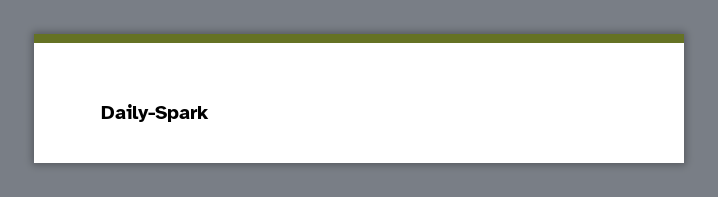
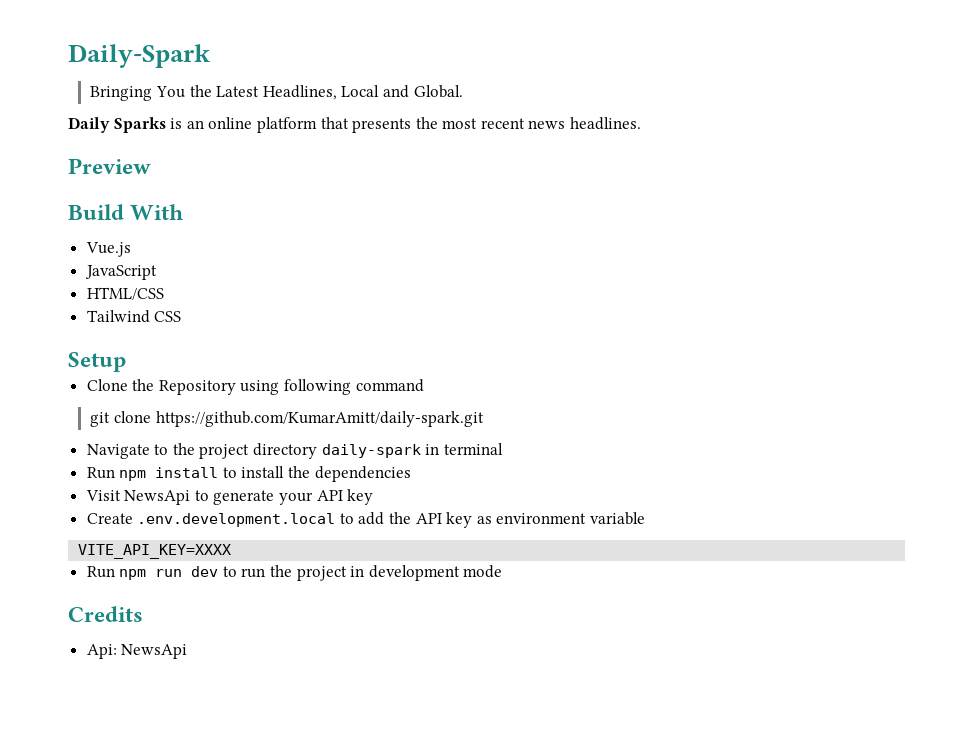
+ Bringing You the Latest Headlines, Local and Global.
+ Daily Sparks is an online platform that presents the most recent news headlines.
+ Preview
+ Build With
+ Vue.js
+ JavaScript
+ HTML/CSS
+ Tailwind CSS
+ Setup
+ Clone the Repository using following command
+ git clone https://github.com/KumarAmitt/daily-spark.git
+ Navigate to the project directory daily-spark in terminal
+ Run npm install to install the dependencies
+ Visit NewsApi to generate your API key
+ Create .env.development.local to add the API key as environment variable
+ VITE_API_KEY=XXXX
+ Run npm run dev to run the project in development mode
+ Credits
+ Api: NewsApi

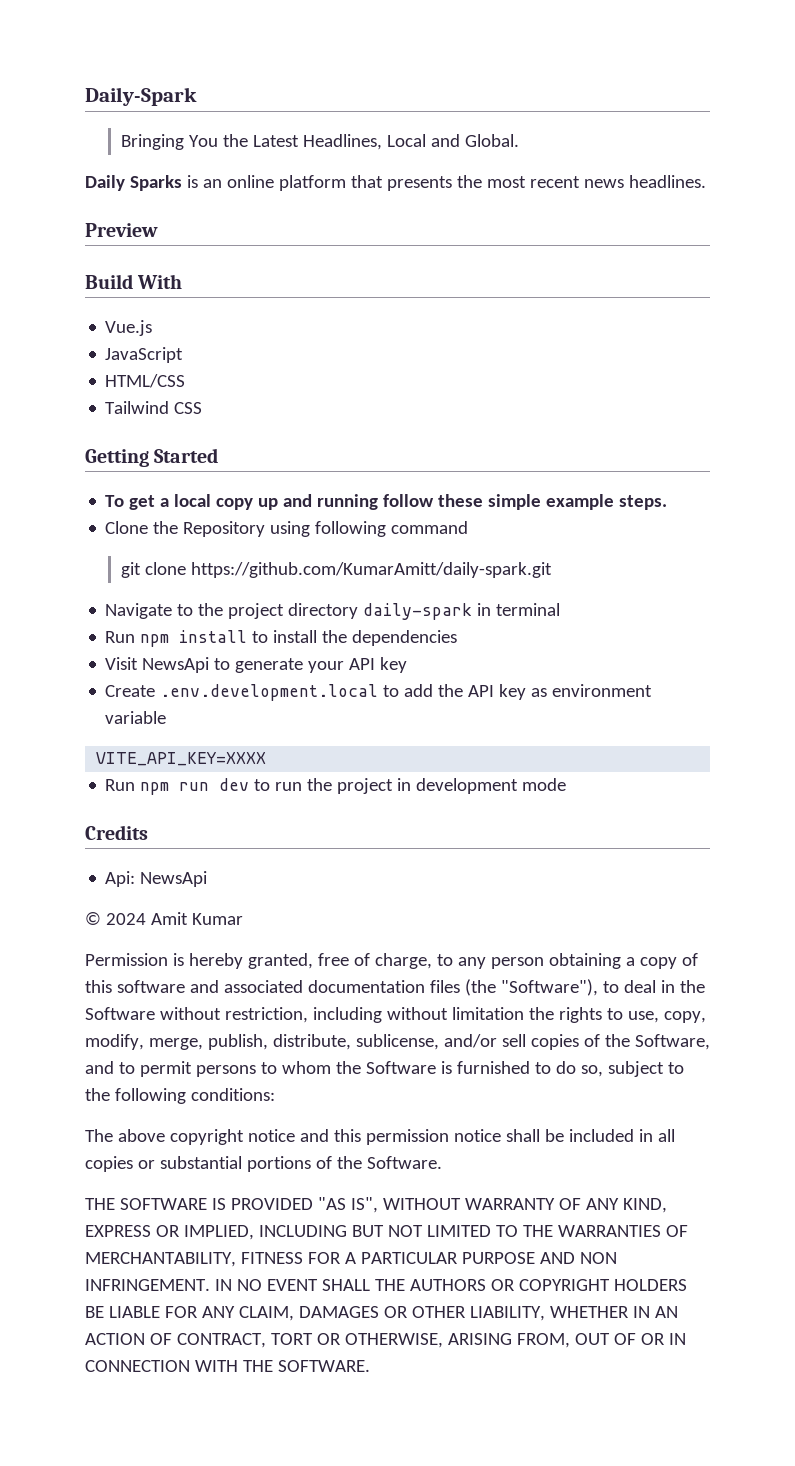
- Setup
+ Getting Started
+ To get a local copy up and running follow these simple example steps.
+ © 2024 Amit Kumar
+ Permission is hereby granted, free of charge, to any person obtaining a copy of this software and associated documentation files (the "Software"), to deal in the Software without restriction, including without limitation the rights to use, copy, modify, merge, publish, distribute, sublicense, and/or sell copies of the Software, and to permit persons to whom the Software is furnished to do so, subject to the following conditions:
+ The above copyright notice and this permission notice shall be included in all copies or substantial portions of the Software.
+ THE SOFTWARE IS PROVIDED "AS IS", WITHOUT WARRANTY OF ANY KIND, EXPRESS OR IMPLIED, INCLUDING BUT NOT LIMITED TO THE WARRANTIES OF MERCHANTABILITY, FITNESS FOR A PARTICULAR PURPOSE AND NON INFRINGEMENT. IN NO EVENT SHALL THE AUTHORS OR COPYRIGHT HOLDERS BE LIABLE FOR ANY CLAIM, DAMAGES OR OTHER LIABILITY, WHETHER IN AN ACTION OF CONTRACT, TORT OR OTHERWISE, ARISING FROM, OUT OF OR IN CONNECTION WITH THE SOFTWARE.

